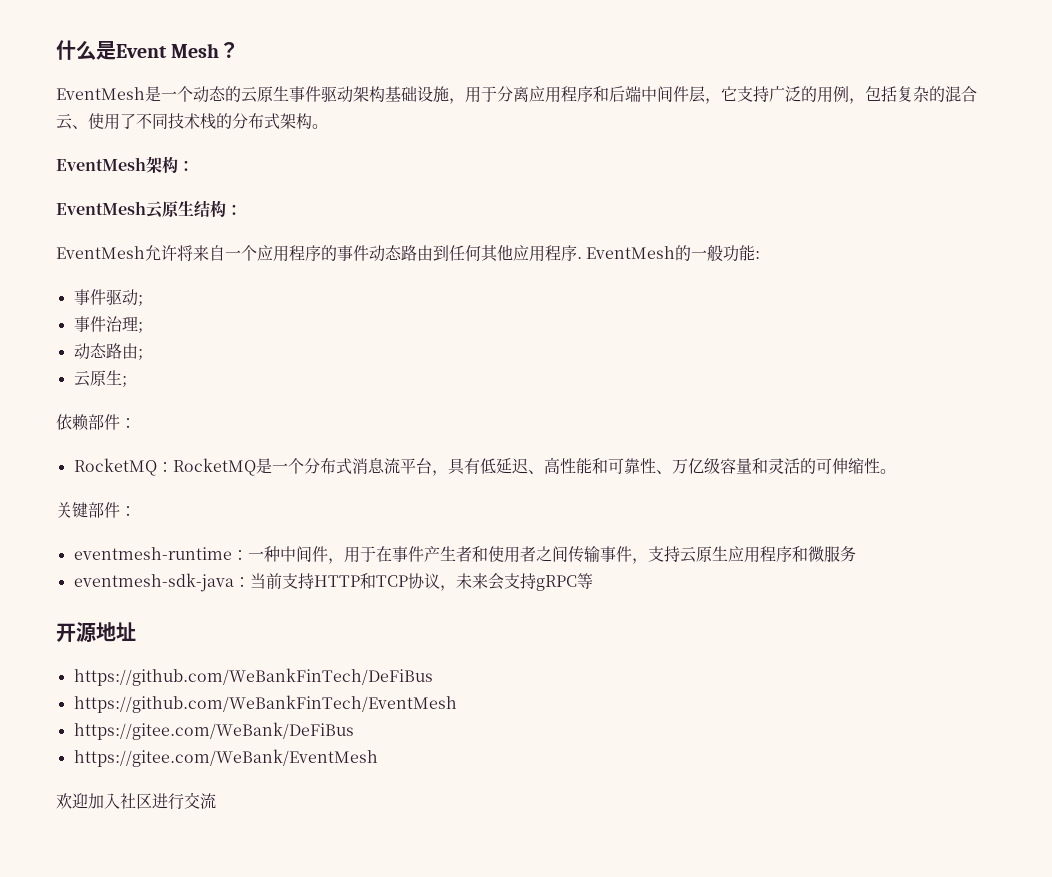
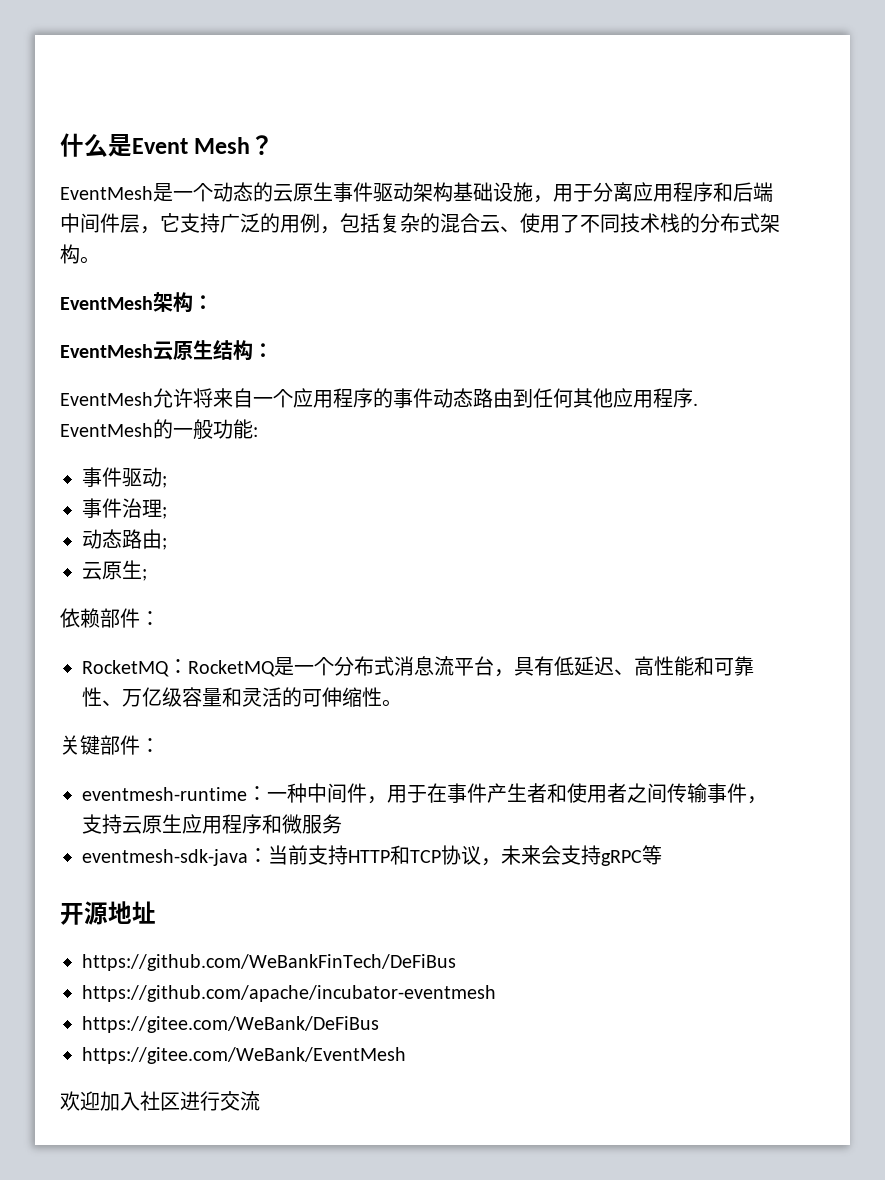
- https://github.com/WeBankFinTech/EventMesh
+ https://github.com/apache/incubator-eventmesh

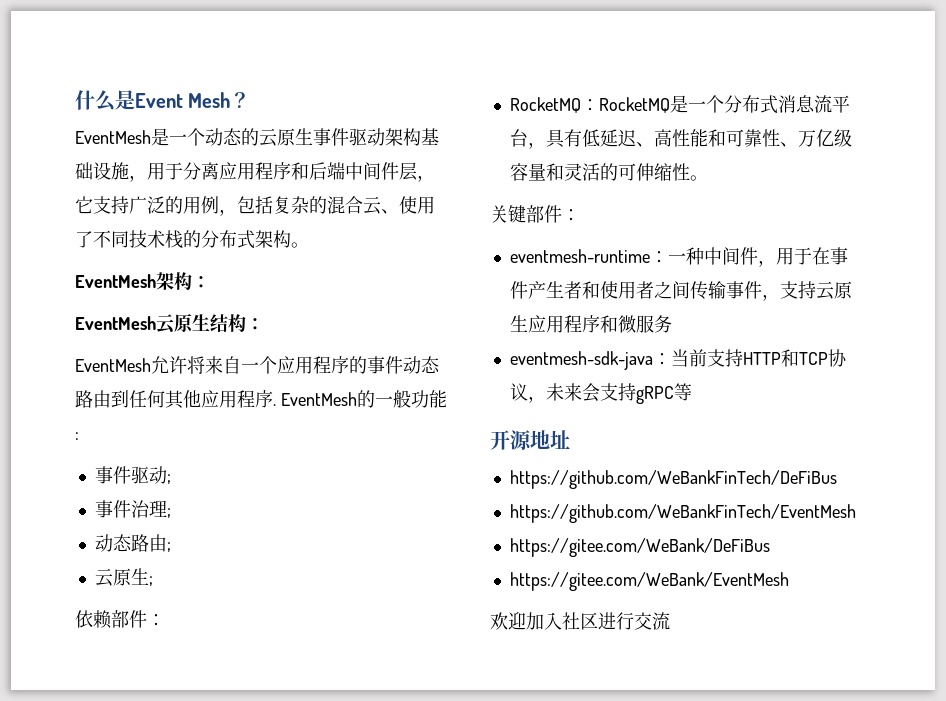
- https://github.com/apache/incubator-eventmesh
+ https://github.com/WeBankFinTech/EventMesh

